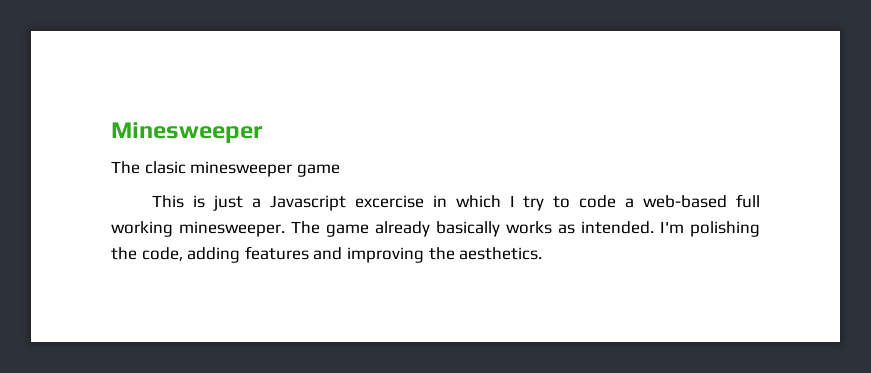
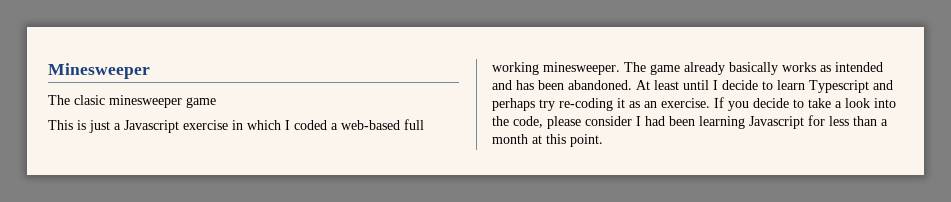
- This is just a Javascript excercise in which I try to code a web-based full working minesweeper.
+ This is just a Javascript exercise in which I coded a web-based full working minesweeper.
- The game already basically works as intended. I'm polishing the code, adding features and improving the aesthetics.
+ The game already basically works as intended and has been abandoned. At least until I decide to learn Typescript and perhaps try re-coding it as an exercise. If you decide to take a look into the code, please consider I had been learning Javascript for less than a month at this point.

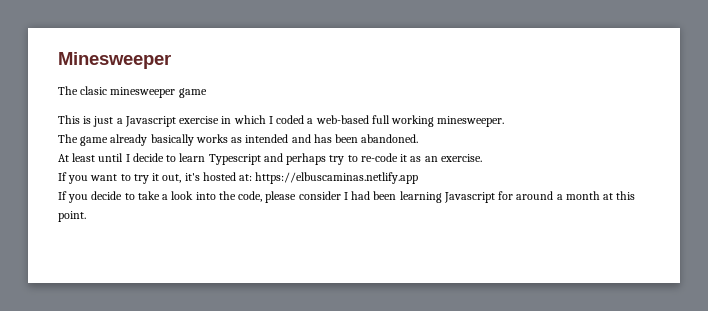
- This is just a Javascript exercise in which I coded a web-based full working minesweeper. The game already basically works as intended and has been abandoned. At least until I decide to learn Typescript and perhaps try re-coding it as an exercise. If you decide to take a look into the code, please consider I had been learning Javascript for less than a month at this point.
+ This is just a Javascript exercise in which I coded a web-based full working minesweeper.
+ The game already basically works as intended and has been abandoned.
+ At least until I decide to learn Typescript and perhaps try to re-code it as an exercise.
+ If you want to try it out, it's hosted at: https://elbuscaminas.netlify.app
+ If you decide to take a look into the code, please consider I had been learning Javascript for around a month at this point.

